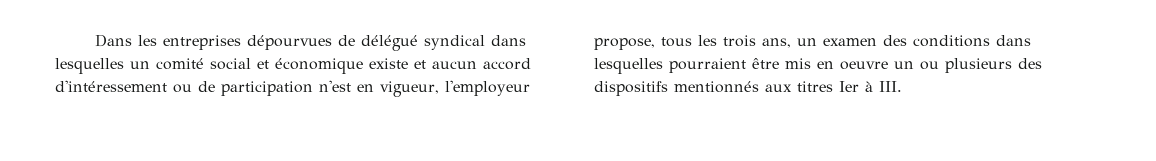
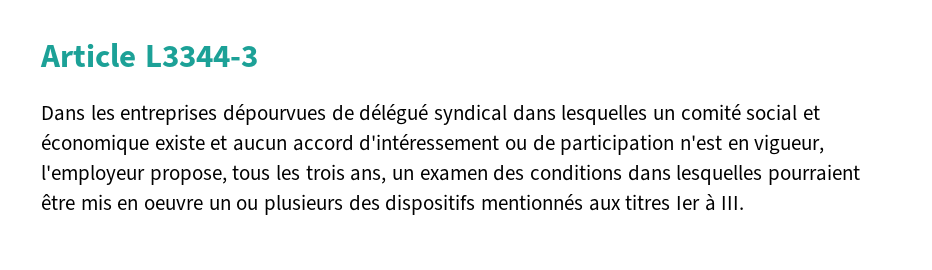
+ Article L3344-3

